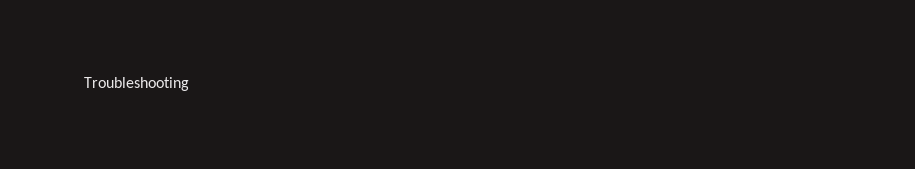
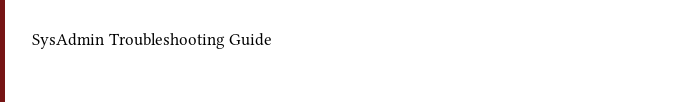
- Troubleshooting
+ SysAdmin Troubleshooting Guide

